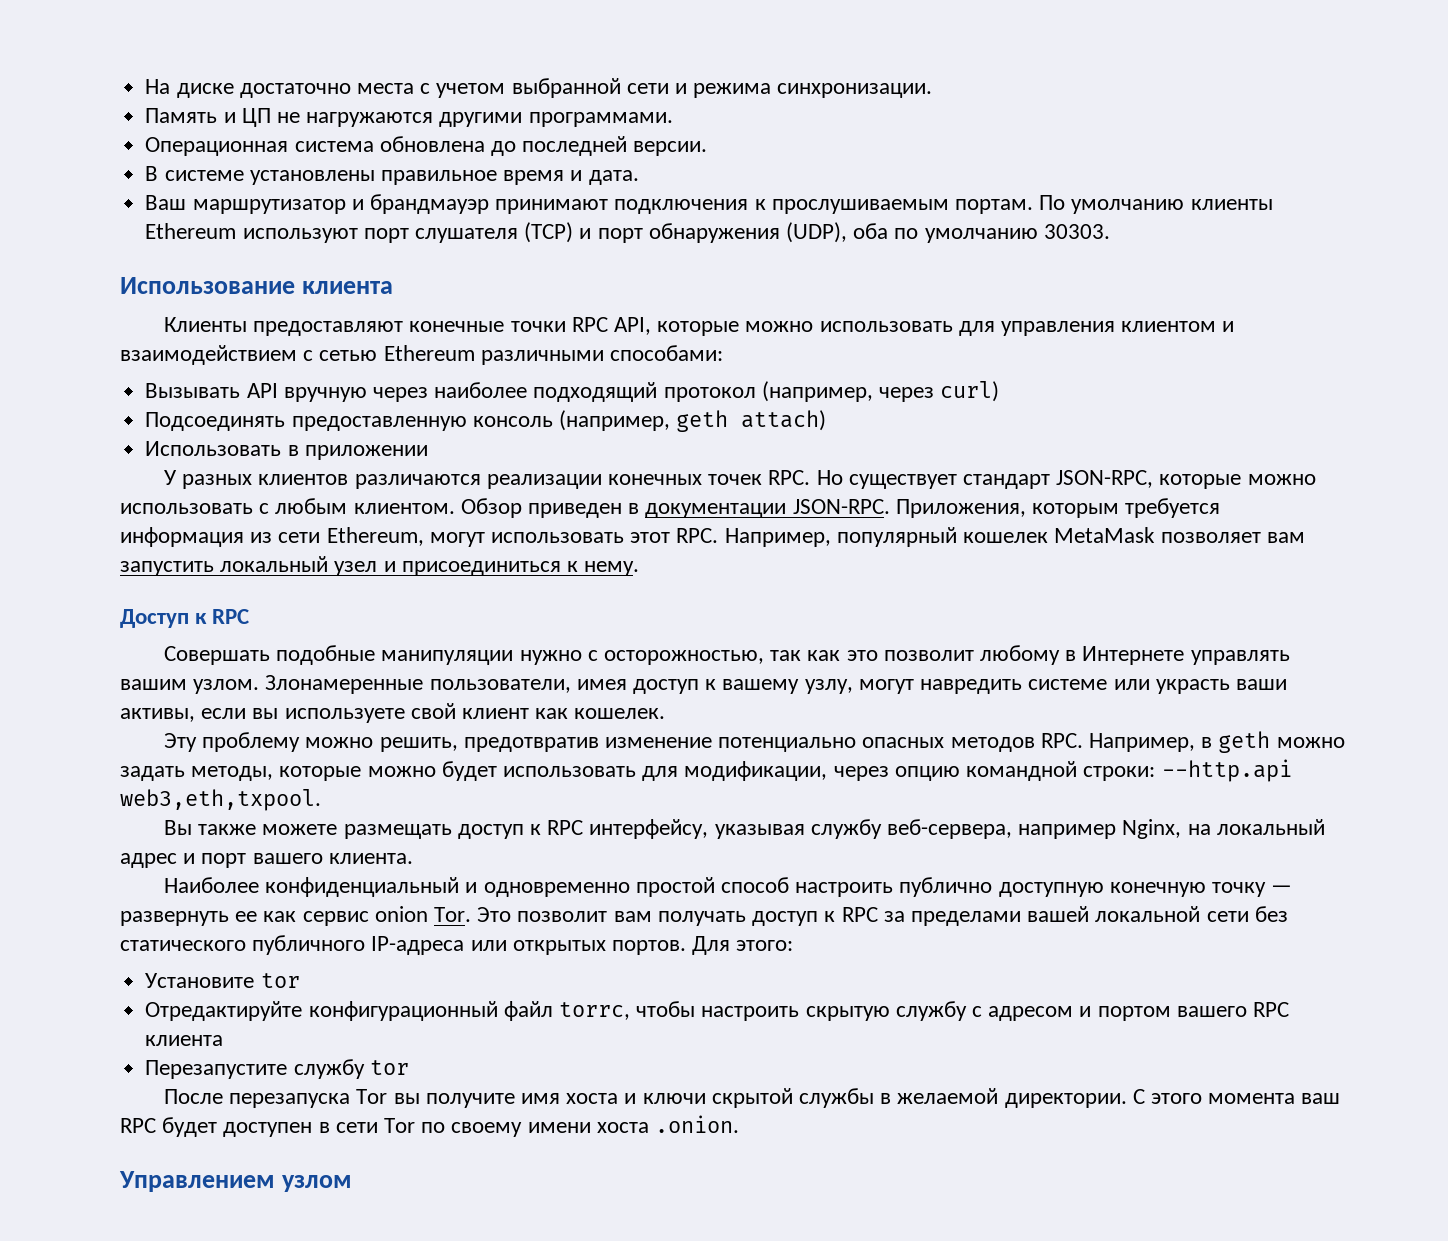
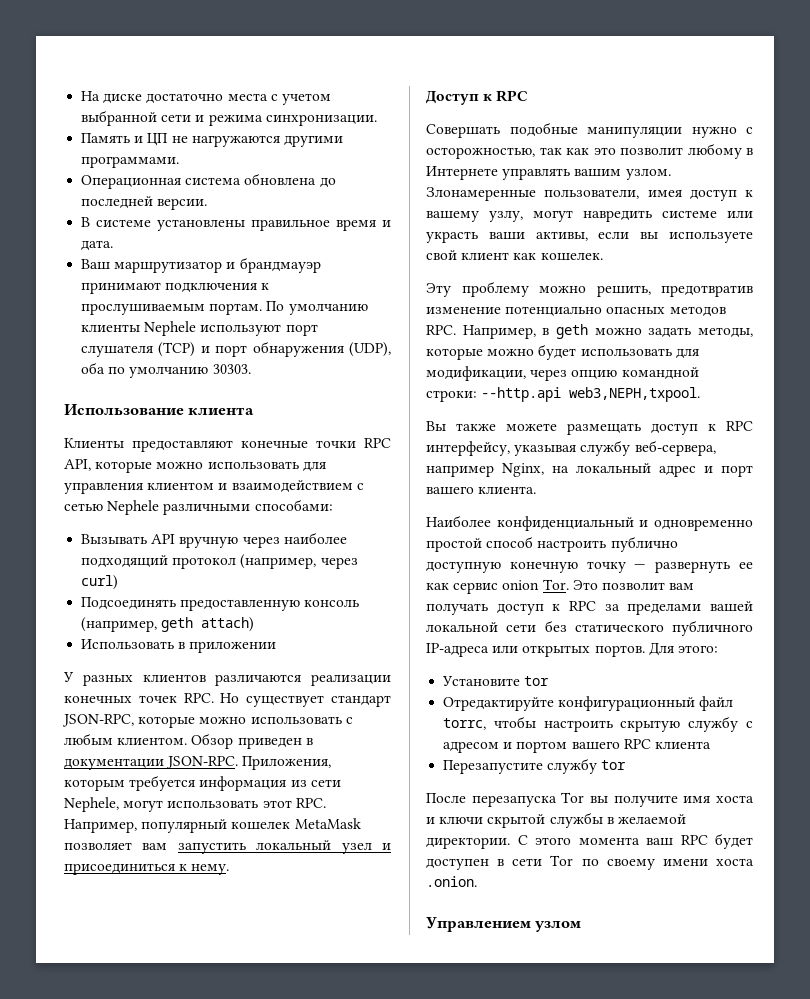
- По умолчанию клиенты Ethereum используют порт слушателя (TCP) и порт обнаружения (UDP), оба по умолчанию 30303.
+ По умолчанию клиенты Nephele используют порт слушателя (TCP) и порт обнаружения (UDP), оба по умолчанию 30303.
- Клиенты предоставляют конечные точки RPC API, которые можно использовать для управления клиентом и взаимодействием с сетью Ethereum различными способами:
+ Клиенты предоставляют конечные точки RPC API, которые можно использовать для управления клиентом и взаимодействием с сетью Nephele различными способами:
- Приложения, которым требуется информация из сети Ethereum, могут использовать этот RPC. Например, популярный кошелек MetaMask позволяет вам запустить локальный узел и присоединиться к нему.
+ Приложения, которым требуется информация из сети Nephele, могут использовать этот RPC. Например, популярный кошелек MetaMask позволяет вам запустить локальный узел и присоединиться к нему.
- Эту проблему можно решить, предотвратив изменение потенциально опасных методов RPC. Например, в geth можно задать методы, которые можно будет использовать для модификации, через опцию командной строки: --http.api web3,eth,txpool.
+ Эту проблему можно решить, предотвратив изменение потенциально опасных методов RPC. Например, в geth можно задать методы, которые можно будет использовать для модификации, через опцию командной строки: --http.api web3,NEPH,txpool.

